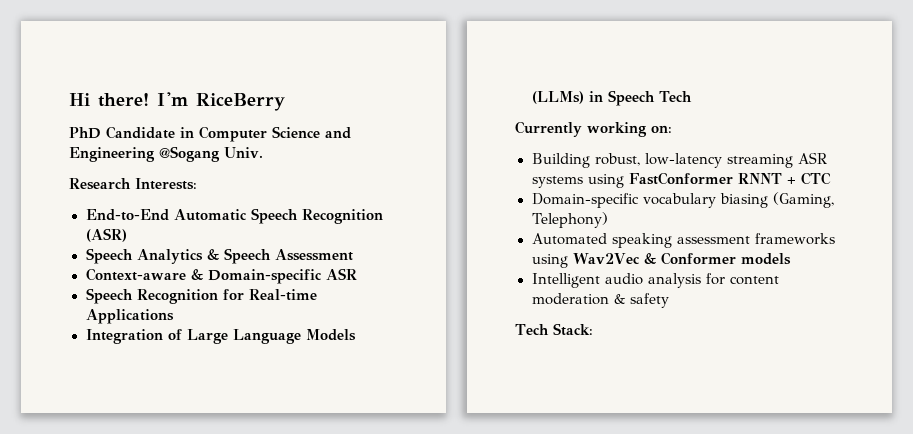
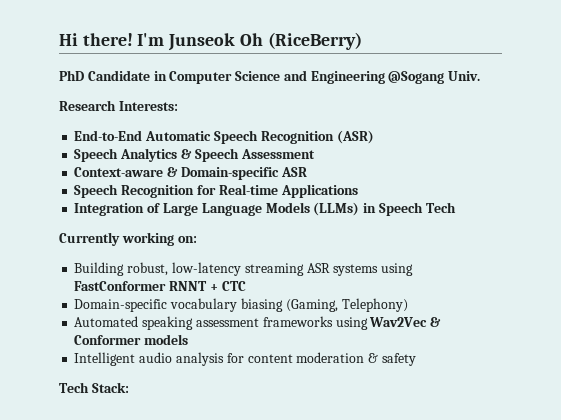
- I'm RiceBerry
+ I'm Junseok Oh (RiceBerry)

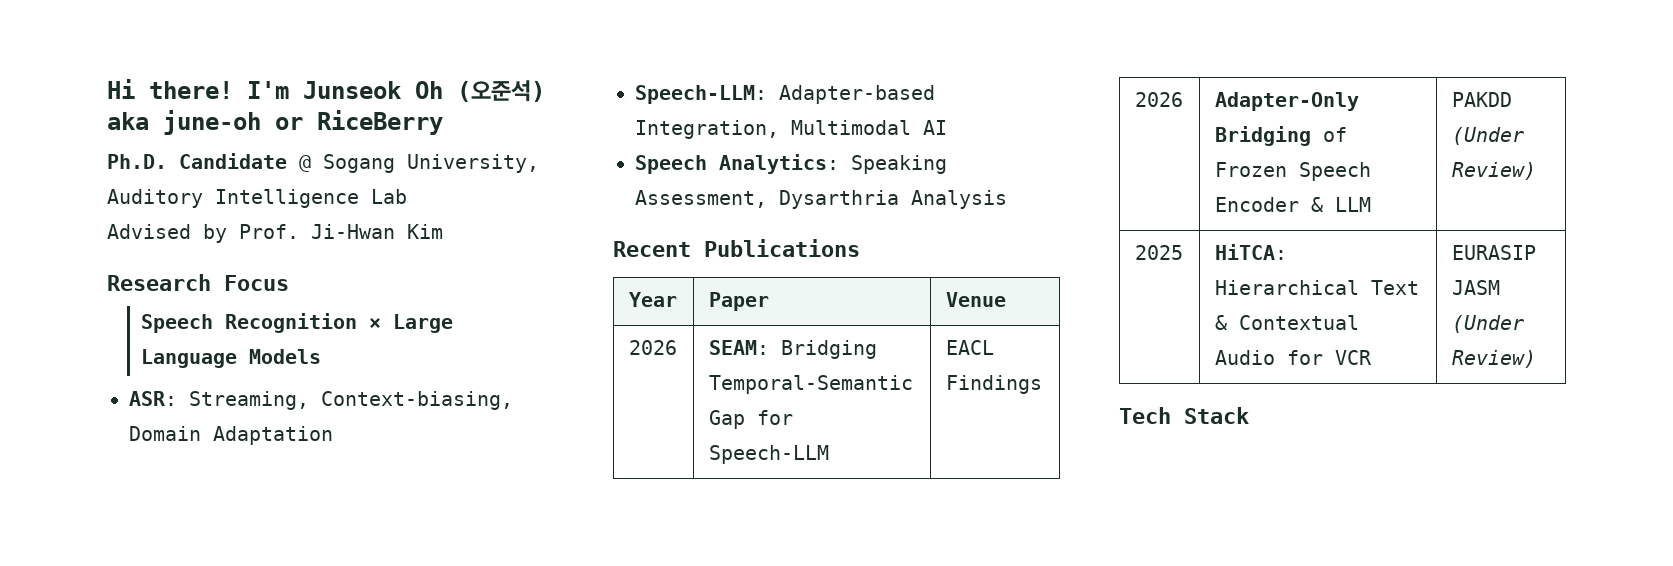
- I'm Junseok Oh (RiceBerry)
- PhD Candidate in Computer Science and Engineering @Sogang Univ.
- Research Interests:
- End-to-End Automatic Speech Recognition (ASR)
- Speech Analytics & Speech Assessment
- Context-aware & Domain-specific ASR
- Speech Recognition for Real-time Applications
- Integration of Large Language Models (LLMs) in Speech Tech
- Currently working on:
- Building robust, low-latency streaming ASR systems using FastConformer RNNT + CTC
- Domain-specific vocabulary biasing (Gaming, Telephony)
- Automated speaking assessment frameworks using Wav2Vec & Conformer models
- Intelligent audio analysis for content moderation & safety
- Tech Stack:
+ I'm Junseok Oh (오준석) aka june-oh or RiceBerry
+ Ph.D. Candidate @ Sogang University, Auditory Intelligence Lab
+ Advised by Prof. Ji-Hwan Kim
+ Research Focus
+ Speech Recognition × Large Language Models
+ ASR: Streaming, Context-biasing, Domain Adaptation
+ Speech-LLM: Adapter-based Integration, Multimodal AI
+ Speech Analytics: Speaking Assessment, Dysarthria Analysis
+ Recent Publications
+ Year | Paper | Venue
+ 2026 | SEAM: Bridging Temporal-Semantic Gap for Speech-LLM | EACL Findings
+ 2026 | Adapter-Only Bridging of Frozen Speech Encoder & LLM | PAKDD (Under Review)
+ 2025 | HiTCA: Hierarchical Text & Contextual Audio for VCR | EURASIP JASM (Under Review)
+ Tech Stack

